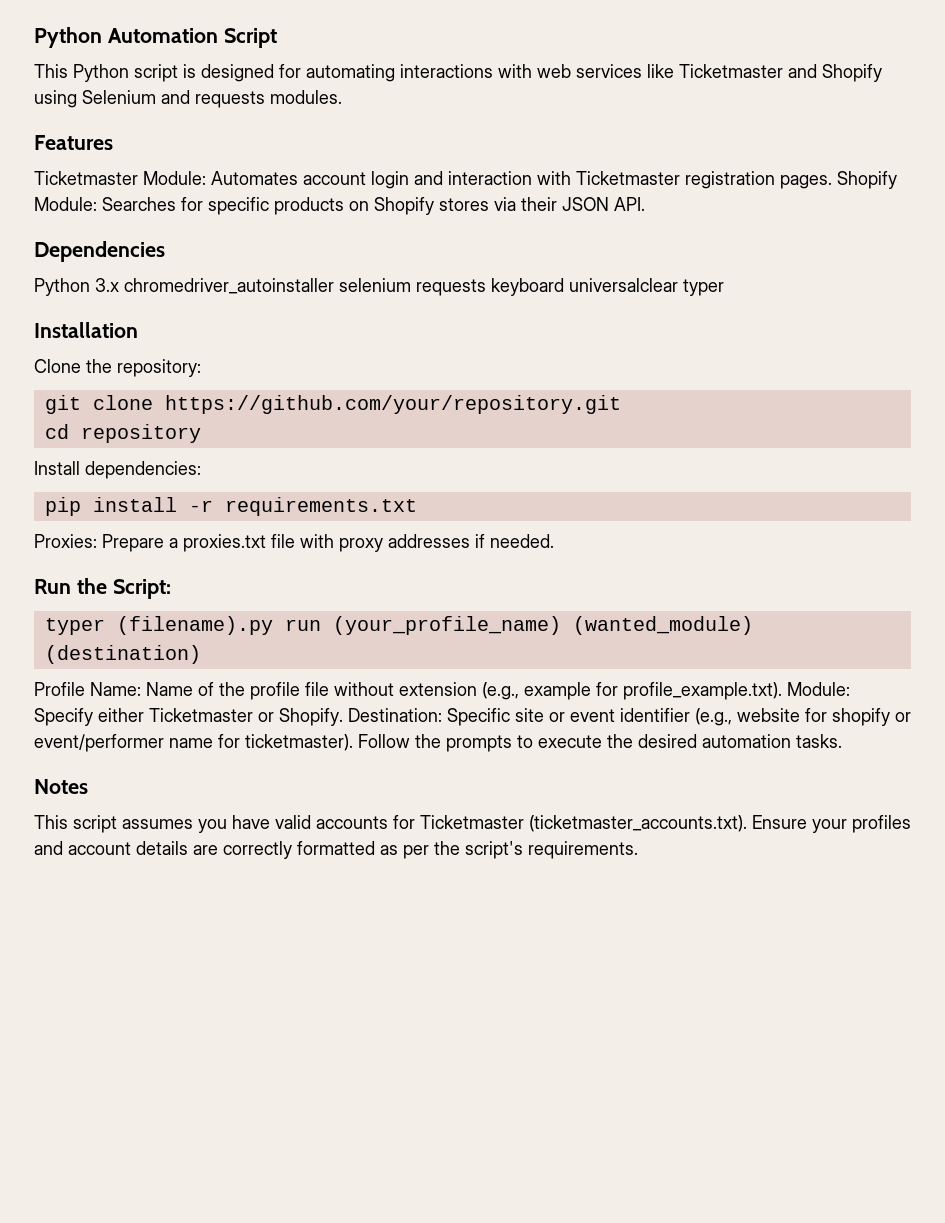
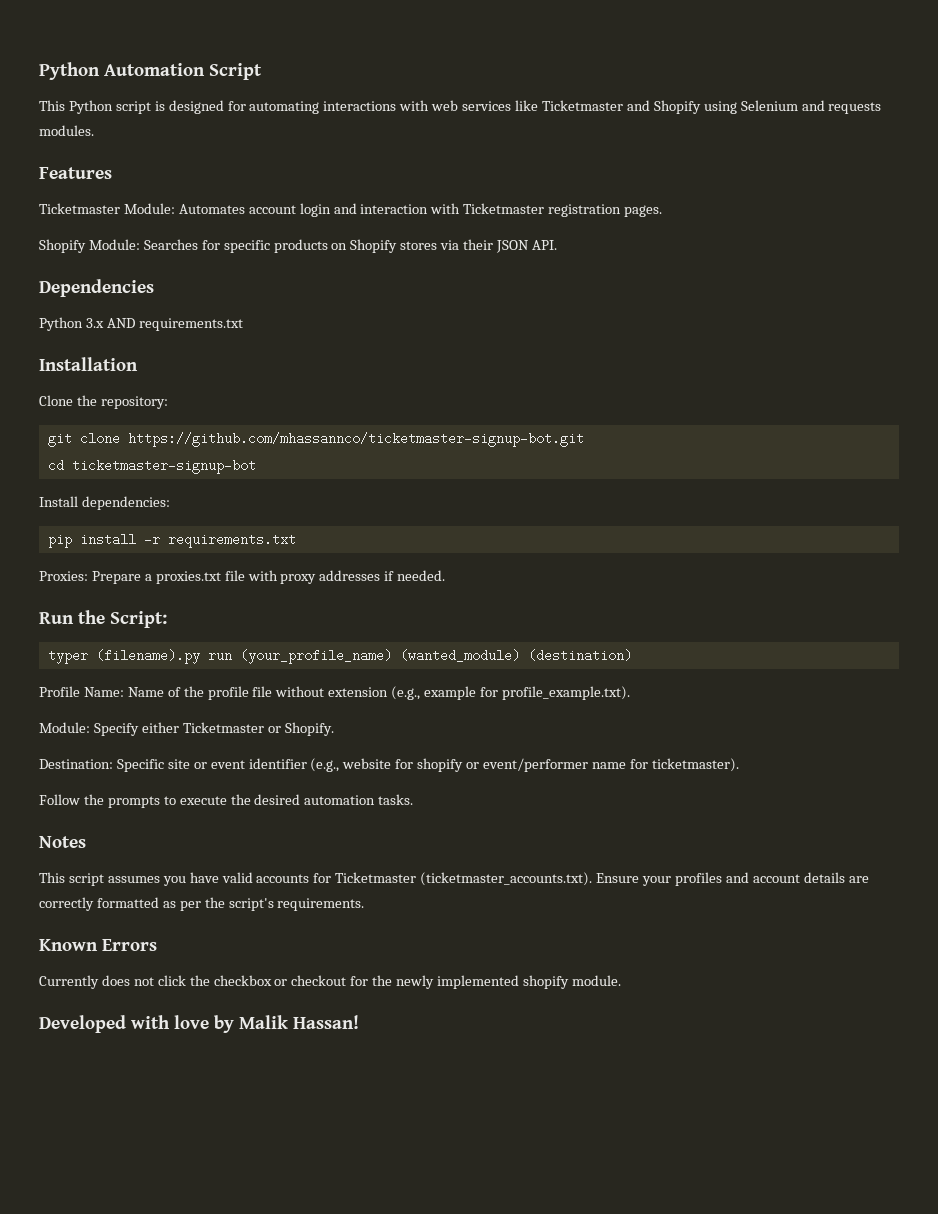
- Ticketmaster Module: Automates account login and interaction with Ticketmaster registration pages. Shopify Module: Searches for specific products on Shopify stores via their JSON API.
+ Ticketmaster Module: Automates account login and interaction with Ticketmaster registration pages.
+ Shopify Module: Searches for specific products on Shopify stores via their JSON API.
- Python 3.x chromedriver_autoinstaller selenium requests keyboard universalclear typer
+ Python 3.x AND requirements.txt
- git clone https://github.com/your/repository.git
+ git clone https://github.com/mhassannco/ticketmaster-signup-bot.git
- cd repository
+ cd ticketmaster-signup-bot
- Profile Name: Name of the profile file without extension (e.g., example for profile_example.txt). Module: Specify either Ticketmaster or Shopify. Destination: Specific site or event identifier (e.g., website for shopify or event/performer name for ticketmaster). Follow the prompts to execute the desired automation tasks.
+ Profile Name: Name of the profile file without extension (e.g., example for profile_example.txt).
+ Module: Specify either Ticketmaster or Shopify.
+ Destination: Specific site or event identifier (e.g., website for shopify or event/performer name for ticketmaster).
+ Follow the prompts to execute the desired automation tasks.
+ Known Errors
+ Currently does not click the checkbox or checkout for the newly implemented shopify module.
+ Developed with love by Malik Hassan!

